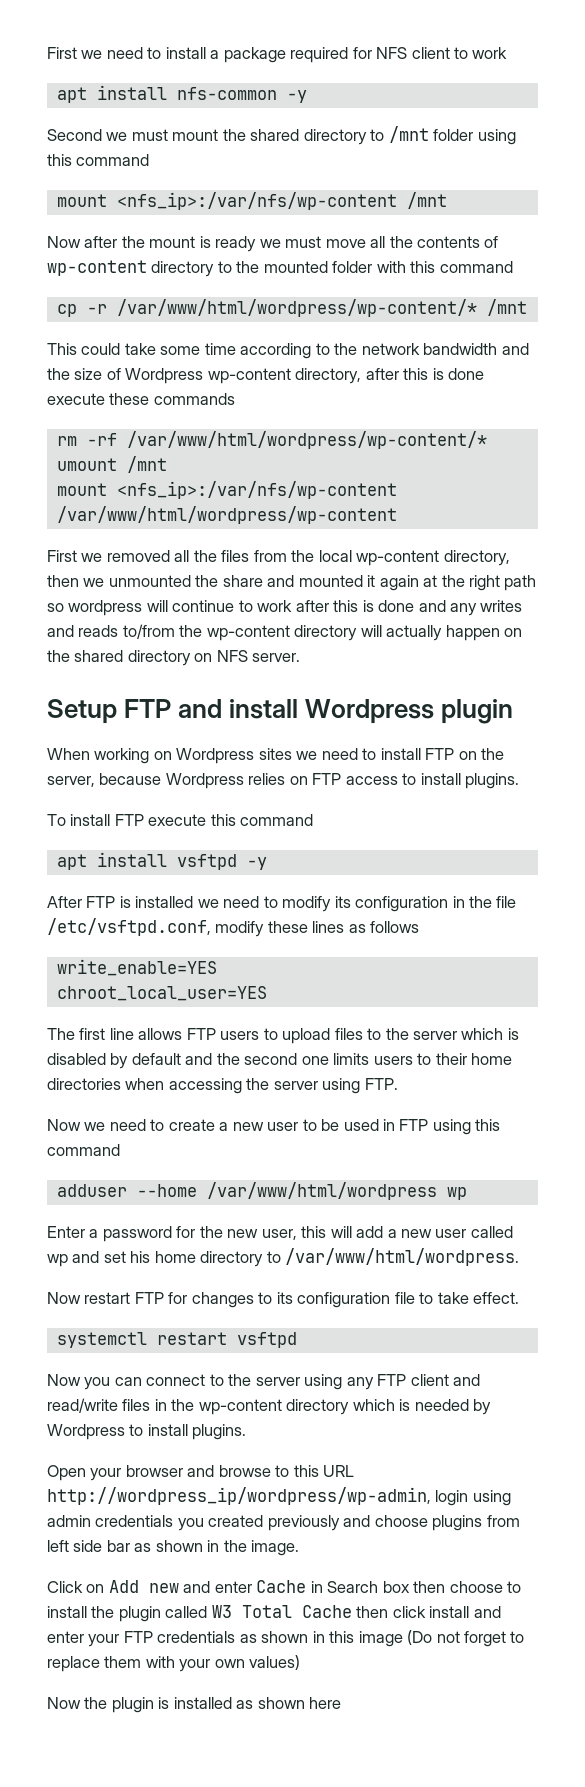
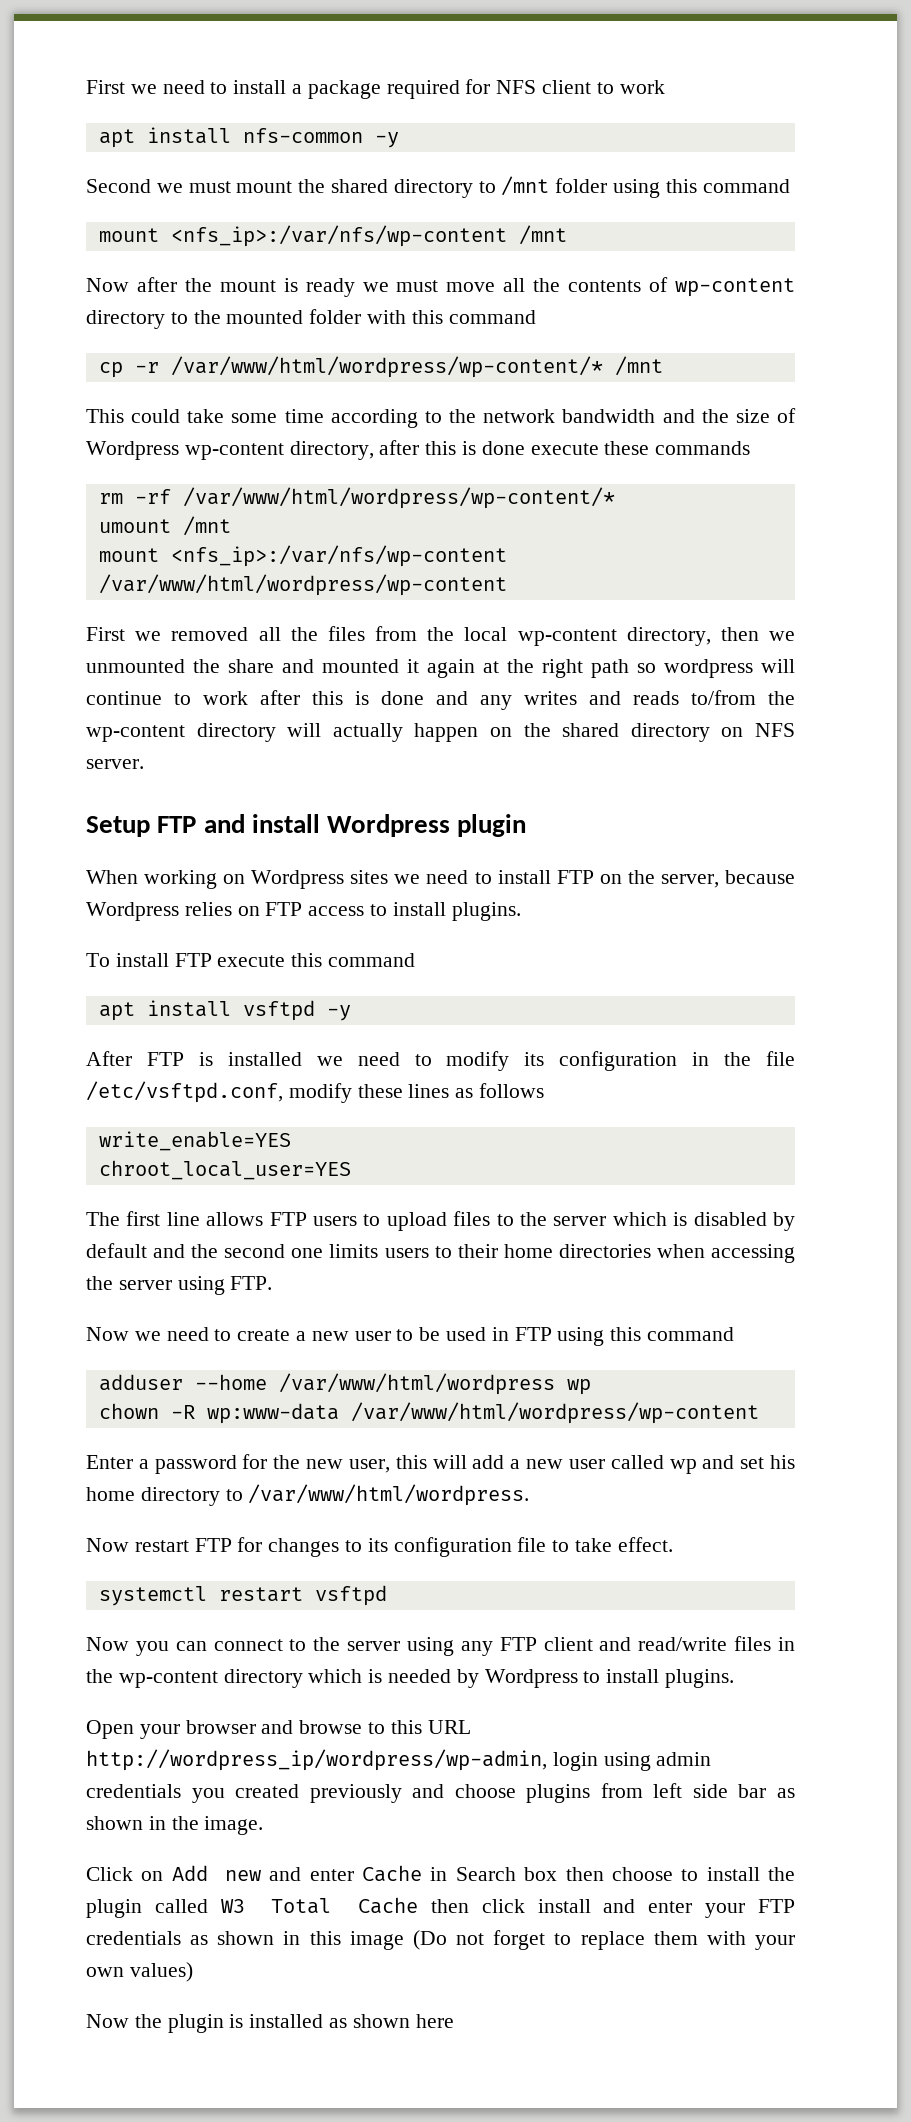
+ chown -R wp:www-data /var/www/html/wordpress/wp-content

